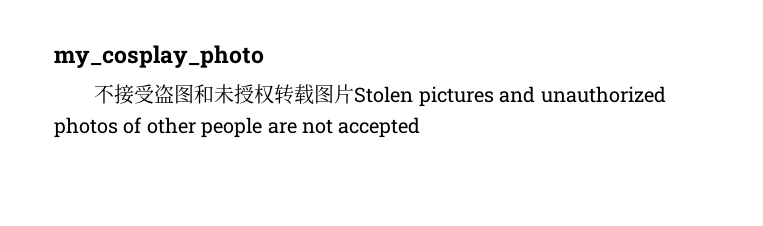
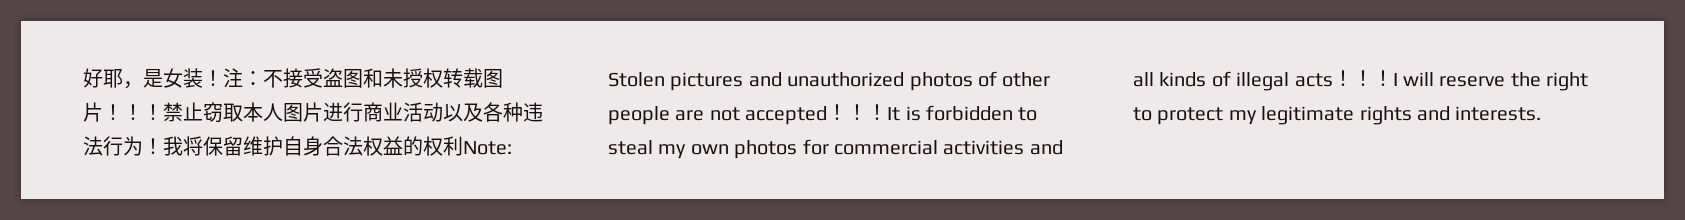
- my_cosplay_photo
- 不接受盗图和未授权转载图片Stolen pictures and unauthorized photos of other people are not accepted
+ 好耶，是女装！注：不接受盗图和未授权转载图片！！！禁止窃取本人图片进行商业活动以及各种违法行为！我将保留维护自身合法权益的权利Note: Stolen pictures and unauthorized photos of other people are not accepted！！！It is forbidden to steal my own photos for commercial activities and all kinds of illegal acts！！！I will reserve the right to protect my legitimate rights and interests.

